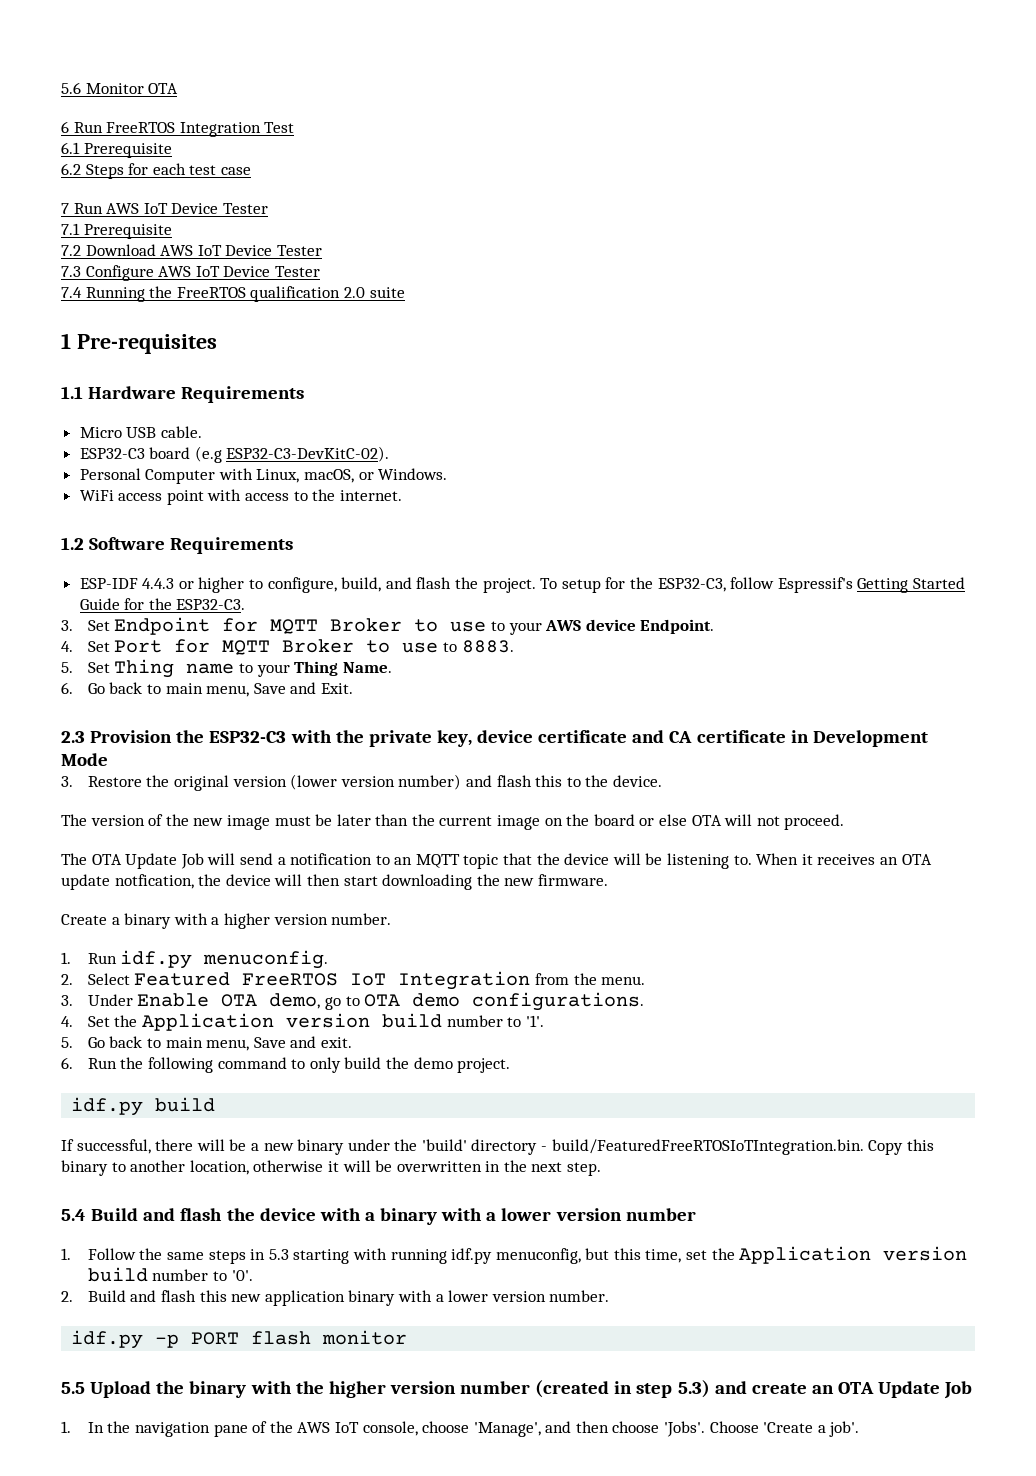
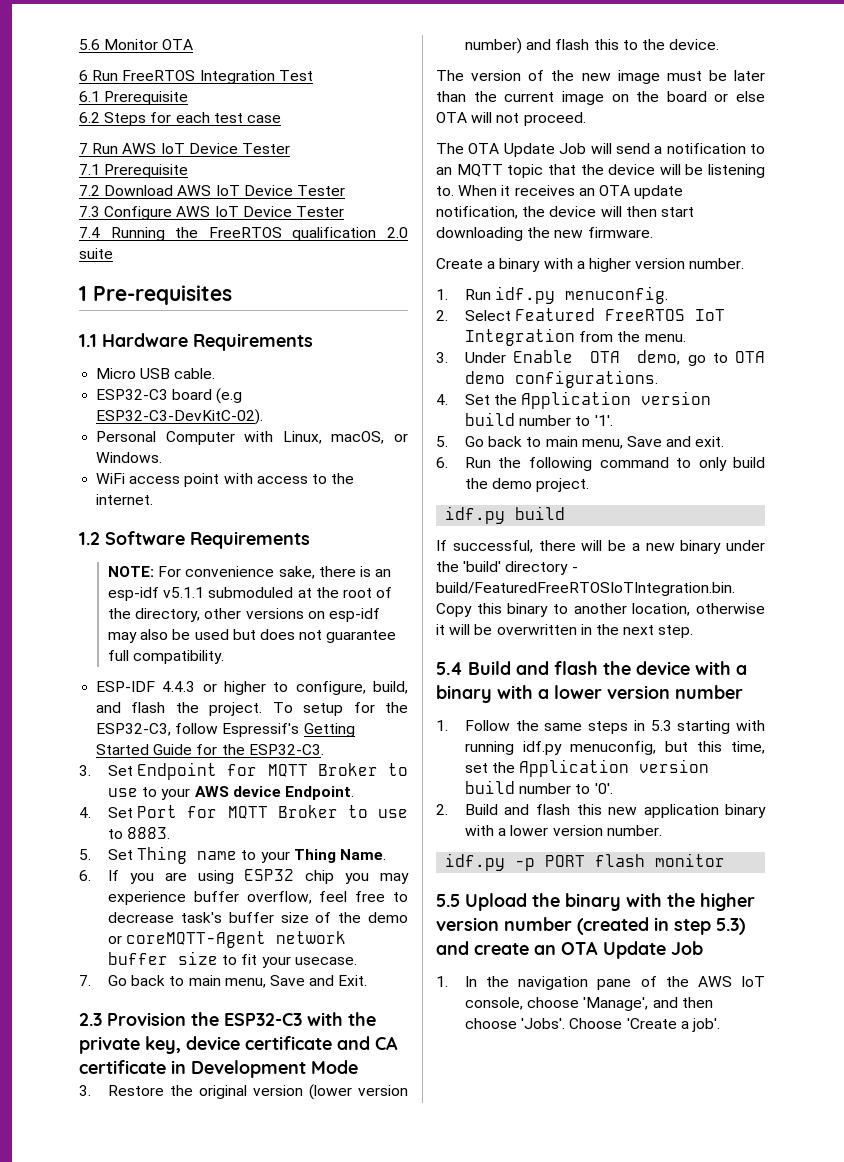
+ NOTE: For convenience sake, there is an esp-idf v5.1.1 submoduled at the root of the directory, other versions on esp-idf may also be used but does not guarantee full compatibility.
- 6. Go back to main menu, Save and Exit.
+ 6. If you are using ESP32 chip you may experience buffer overflow, feel free to decrease task's buffer size of the demo or coreMQTT-Agent network buffer size to fit your usecase.
+ 7. Go back to main menu, Save and Exit.
- When it receives an OTA update notfication, the device will then start downloading the new firmware.
+ When it receives an OTA update notification, the device will then start downloading the new firmware.

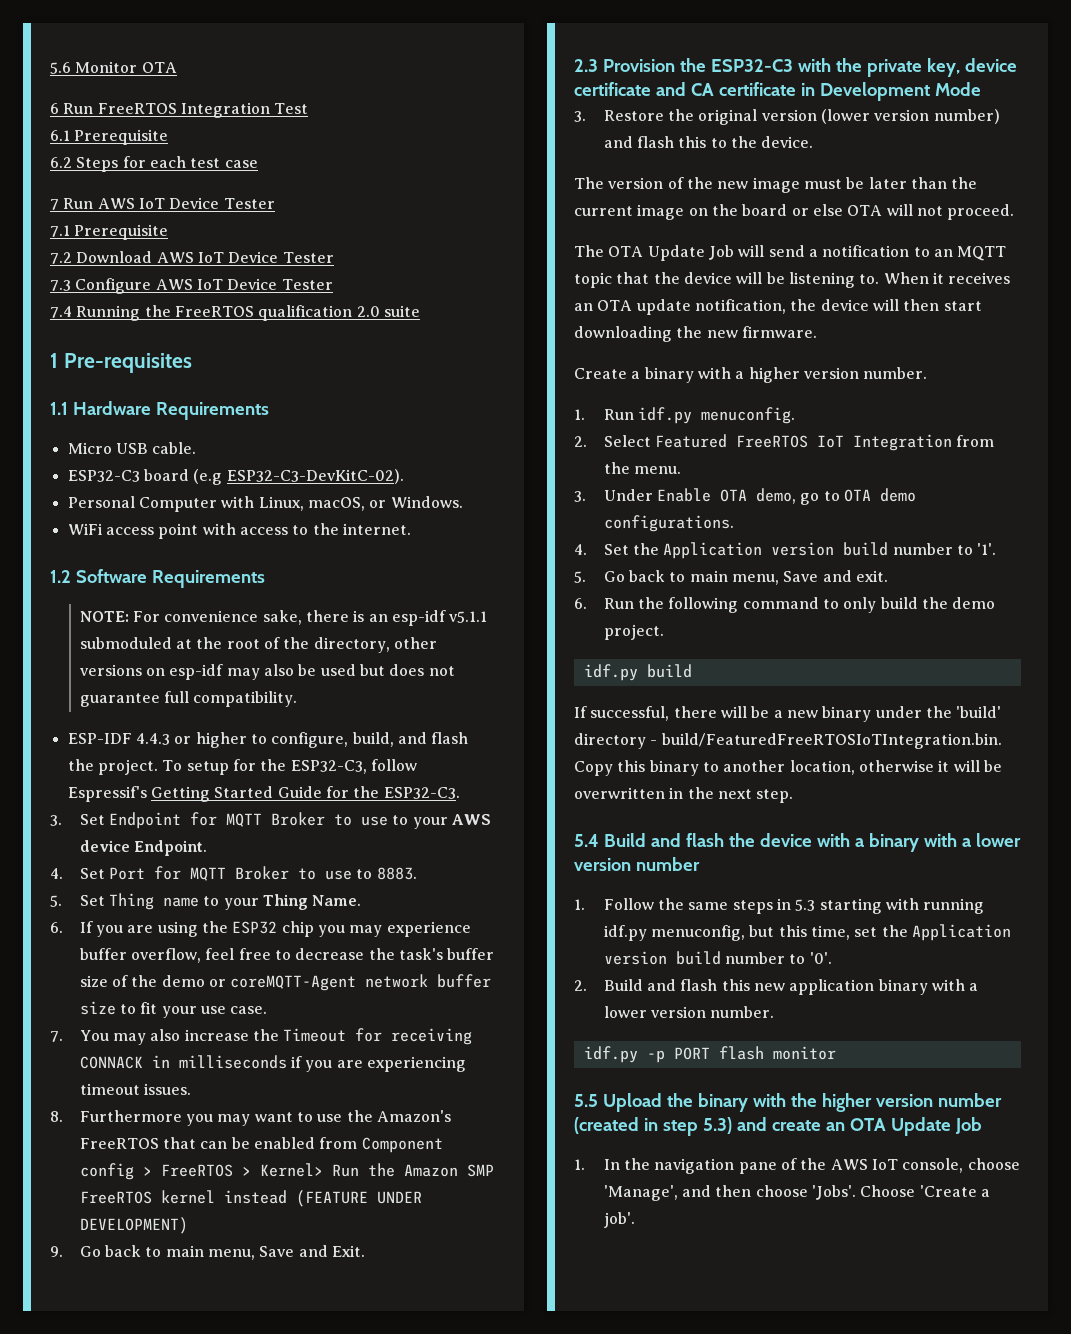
- 6. If you are using ESP32 chip you may experience buffer overflow, feel free to decrease task's buffer size of the demo or coreMQTT-Agent network buffer size to fit your usecase.
- 7. Go back to main menu, Save and Exit.
+ 6. If you are using the ESP32 chip you may experience buffer overflow, feel free to decrease the task's buffer size of the demo or coreMQTT-Agent network buffer size to fit your use case.
+ 7. You may also increase the Timeout for receiving CONNACK in milliseconds if you are experiencing timeout issues.
+ 8. Furthermore you may want to use the Amazon's FreeRTOS that can be enabled from Component config > FreeRTOS > Kernel> Run the Amazon SMP FreeRTOS kernel instead (FEATURE UNDER DEVELOPMENT)
+ 9. Go back to main menu, Save and Exit.

